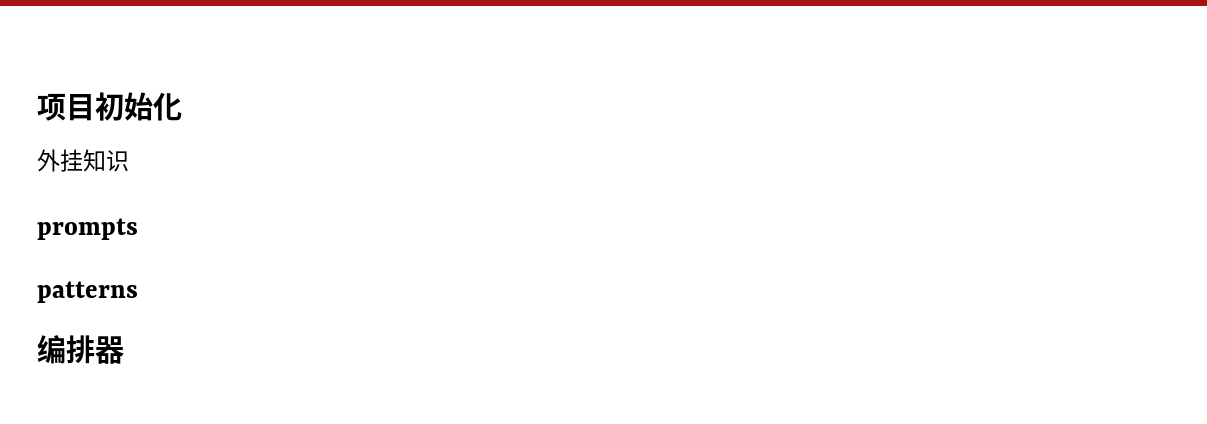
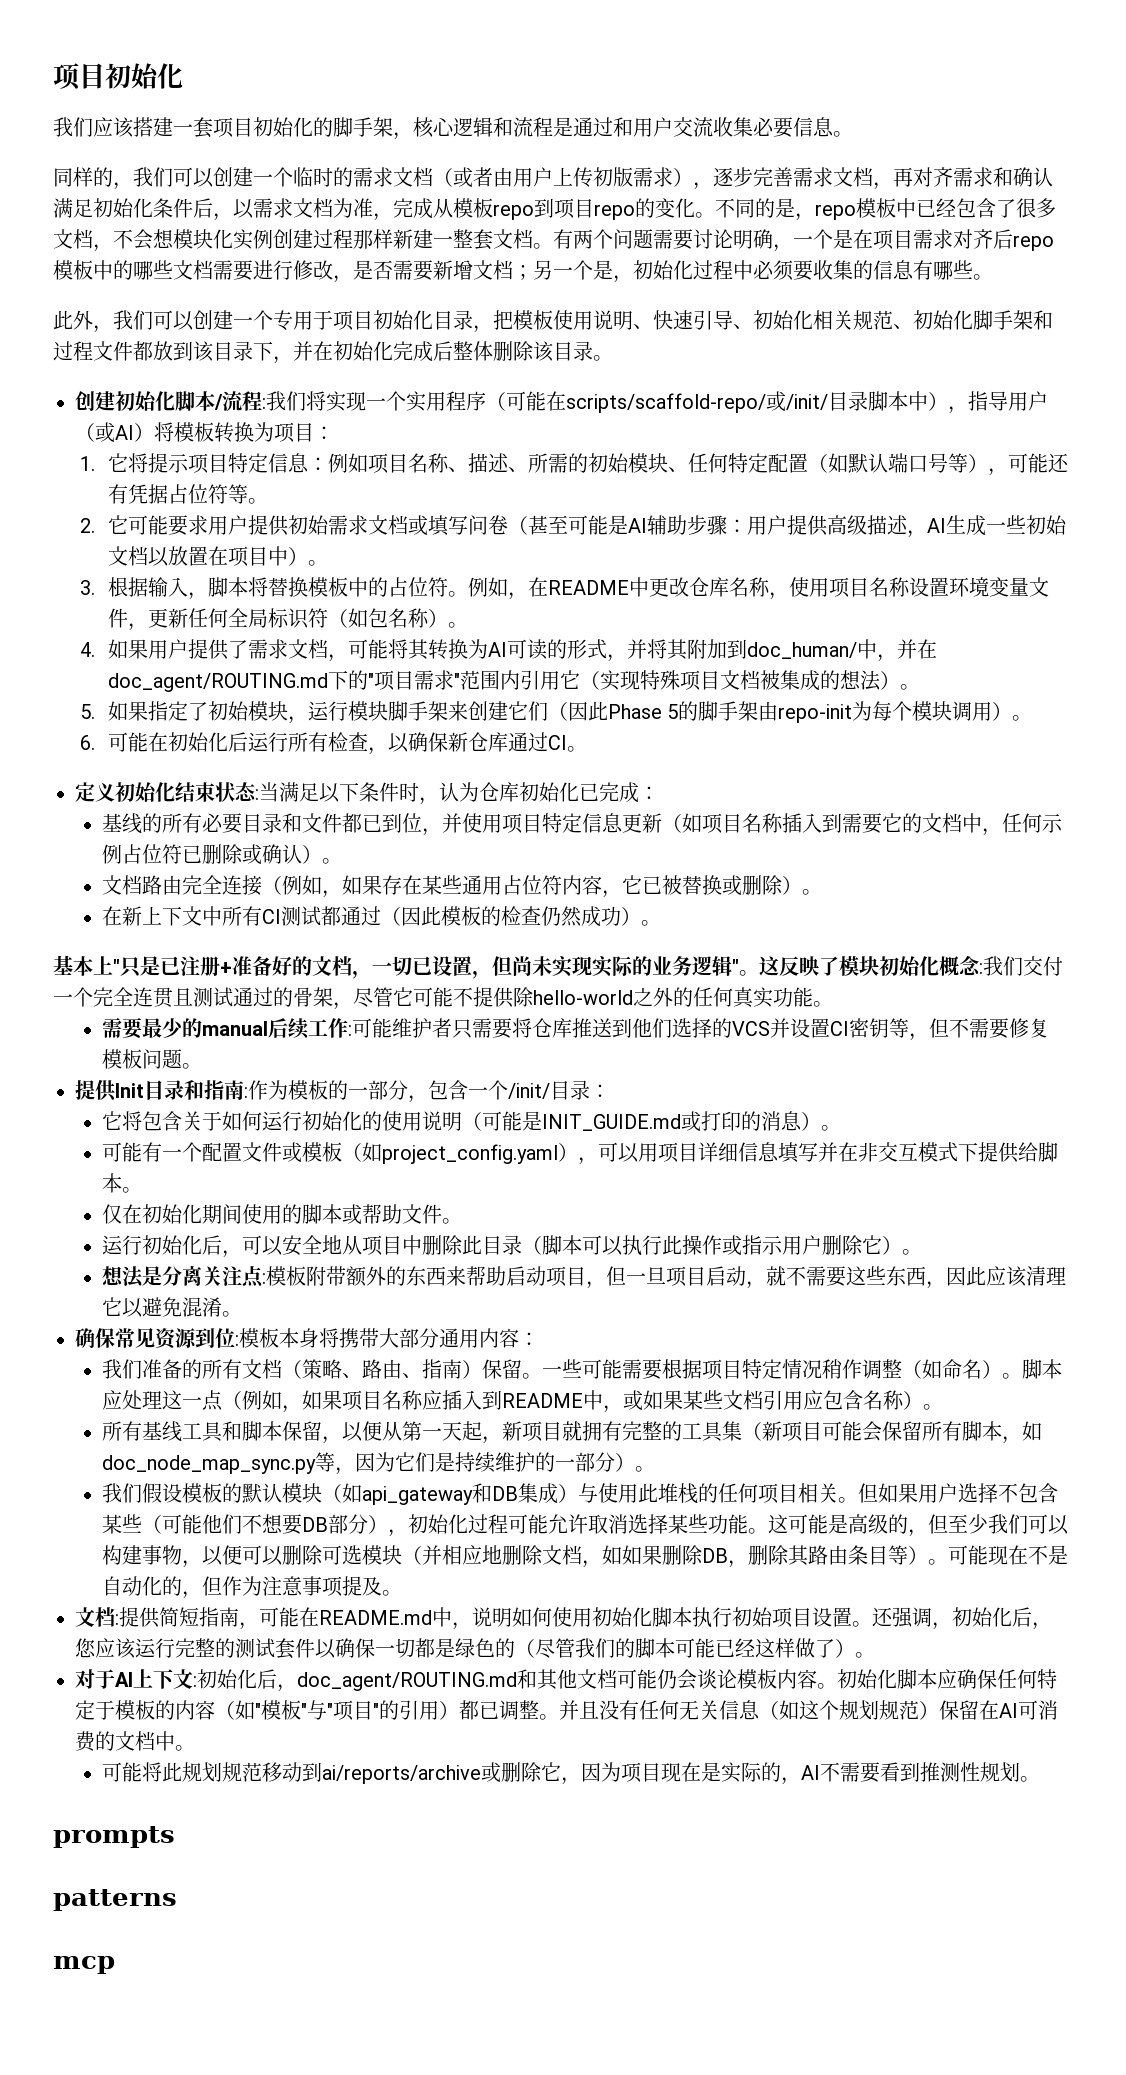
- 外挂知识
+ 我们应该搭建一套项目初始化的脚手架，核心逻辑和流程是通过和用户交流收集必要信息。
+ 同样的，我们可以创建一个临时的需求文档（或者由用户上传初版需求），逐步完善需求文档，再对齐需求和确认满足初始化条件后，以需求文档为准，完成从模板repo到项目repo的变化。不同的是，repo模板中已经包含了很多文档，不会想模块化实例创建过程那样新建一整套文档。有两个问题需要讨论明确，一个是在项目需求对齐后repo模板中的哪些文档需要进行修改，是否需要新增文档；另一个是，初始化过程中必须要收集的信息有哪些。
+ 此外，我们可以创建一个专用于项目初始化目录，把模板使用说明、快速引导、初始化相关规范、初始化脚手架和过程文件都放到该目录下，并在初始化完成后整体删除该目录。
+ 创建初始化脚本/流程:我们将实现一个实用程序（可能在scripts/scaffold-repo/或/init/目录脚本中），指导用户（或AI）将模板转换为项目：
+ 1.它将提示项目特定信息：例如项目名称、描述、所需的初始模块、任何特定配置（如默认端口号等），可能还有凭据占位符等。
+ 2.它可能要求用户提供初始需求文档或填写问卷（甚至可能是AI辅助步骤：用户提供高级描述，AI生成一些初始文档以放置在项目中）。
+ 3.根据输入，脚本将替换模板中的占位符。例如，在README中更改仓库名称，使用项目名称设置环境变量文件，更新任何全局标识符（如包名称）。
+ 4.如果用户提供了需求文档，可能将其转换为AI可读的形式，并将其附加到doc_human/中，并在doc_agent/ROUTING.md下的"项目需求"范围内引用它（实现特殊项目文档被集成的想法）。
+ 5.如果指定了初始模块，运行模块脚手架来创建它们（因此Phase 5的脚手架由repo-init为每个模块调用）。
+ 6.可能在初始化后运行所有检查，以确保新仓库通过CI。
+ 定义初始化结束状态:当满足以下条件时，认为仓库初始化已完成：
+ 基线的所有必要目录和文件都已到位，并使用项目特定信息更新（如项目名称插入到需要它的文档中，任何示例占位符已删除或确认）。
+ 文档路由完全连接（例如，如果存在某些通用占位符内容，它已被替换或删除）。
+ 在新上下文中所有CI测试都通过（因此模板的检查仍然成功）。
+ 基本上"只是已注册+准备好的文档，一切已设置，但尚未实现实际的业务逻辑"。这反映了模块初始化概念:我们交付一个完全连贯且测试通过的骨架，尽管它可能不提供除hello-world之外的任何真实功能。
+ 需要最少的manual后续工作:可能维护者只需要将仓库推送到他们选择的VCS并设置CI密钥等，但不需要修复模板问题。
+ 提供Init目录和指南:作为模板的一部分，包含一个/init/目录：
+ 它将包含关于如何运行初始化的使用说明（可能是INIT_GUIDE.md或打印的消息）。
+ 可能有一个配置文件或模板（如project_config.yaml），可以用项目详细信息填写并在非交互模式下提供给脚本。
+ 仅在初始化期间使用的脚本或帮助文件。
+ 运行初始化后，可以安全地从项目中删除此目录（脚本可以执行此操作或指示用户删除它）。
+ 想法是分离关注点:模板附带额外的东西来帮助启动项目，但一旦项目启动，就不需要这些东西，因此应该清理它以避免混淆。
+ 确保常见资源到位:模板本身将携带大部分通用内容：
+ 我们准备的所有文档（策略、路由、指南）保留。一些可能需要根据项目特定情况稍作调整（如命名）。脚本应处理这一点（例如，如果项目名称应插入到README中，或如果某些文档引用应包含名称）。
+ 所有基线工具和脚本保留，以便从第一天起，新项目就拥有完整的工具集（新项目可能会保留所有脚本，如doc_node_map_sync.py等，因为它们是持续维护的一部分）。
+ 我们假设模板的默认模块（如api_gateway和DB集成）与使用此堆栈的任何项目相关。但如果用户选择不包含某些（可能他们不想要DB部分），初始化过程可能允许取消选择某些功能。这可能是高级的，但至少我们可以构建事物，以便可以删除可选模块（并相应地删除文档，如如果删除DB，删除其路由条目等）。可能现在不是自动化的，但作为注意事项提及。
+ 文档:提供简短指南，可能在README.md中，说明如何使用初始化脚本执行初始项目设置。还强调，初始化后，您应该运行完整的测试套件以确保一切都是绿色的（尽管我们的脚本可能已经这样做了）。
+ 对于AI上下文:初始化后，doc_agent/ROUTING.md和其他文档可能仍会谈论模板内容。初始化脚本应确保任何特定于模板的内容（如"模板"与"项目"的引用）都已调整。并且没有任何无关信息（如这个规划规范）保留在AI可消费的文档中。
+ 可能将此规划规范移动到ai/reports/archive或删除它，因为项目现在是实际的，AI不需要看到推测性规划。
- 编排器
+ mcp

